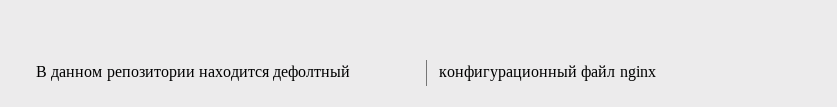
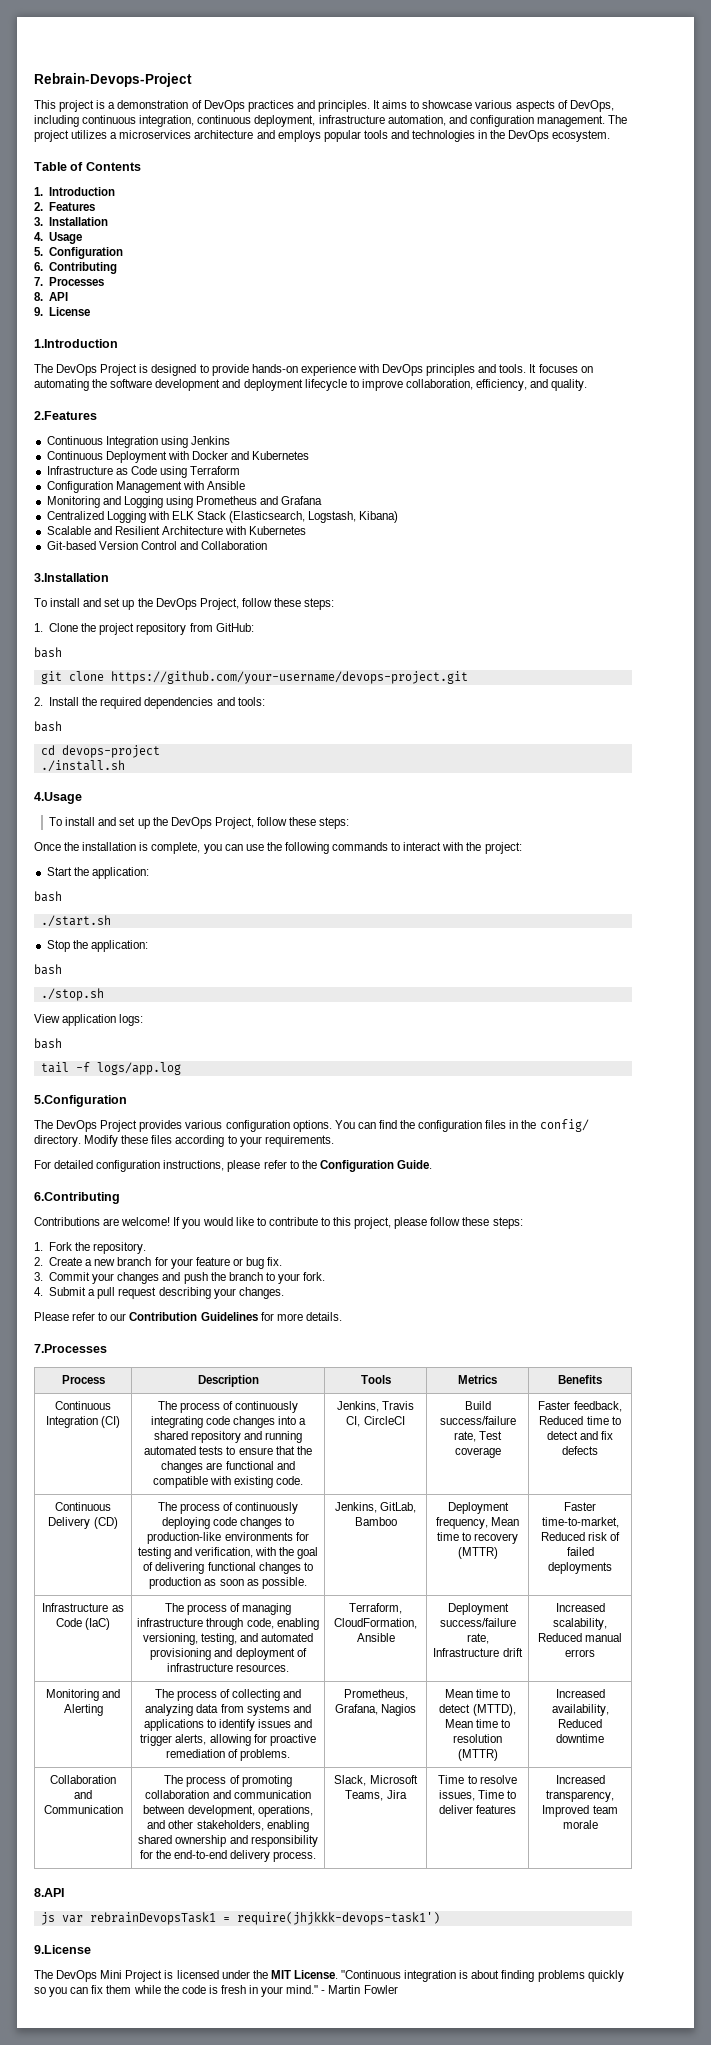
- В данном репозитории находится дефолтный конфигурационный файл nginx
+ Rebrain-Devops-Project
+ This project is a demonstration of DevOps practices and principles. It aims to showcase various aspects of DevOps, including continuous integration, continuous deployment, infrastructure automation, and configuration management. The project utilizes a microservices architecture and employs popular tools and technologies in the DevOps ecosystem.
+ Table of Contents
+ 1. Introduction
+ 2. Features
+ 3. Installation
+ 4. Usage
+ 5. Configuration
+ 6. Contributing
+ 7. Processes
+ 8. API
+ 9. License
+ 1.Introduction
+ The DevOps Project is designed to provide hands-on experience with DevOps principles and tools. It focuses on automating the software development and deployment lifecycle to improve collaboration, efficiency, and quality.
+ 2.Features
+ Continuous Integration using Jenkins
+ Continuous Deployment with Docker and Kubernetes
+ Infrastructure as Code using Terraform
+ Configuration Management with Ansible
+ Monitoring and Logging using Prometheus and Grafana
+ Centralized Logging with ELK Stack (Elasticsearch, Logstash, Kibana)
+ Scalable and Resilient Architecture with Kubernetes
+ Git-based Version Control and Collaboration
+ 3.Installation
+ To install and set up the DevOps Project, follow these steps:
+ 1. Clone the project repository from GitHub:
+ bash
+ git clone https://github.com/your-username/devops-project.git
+ 2. Install the required dependencies and tools:
+ bash
+ cd devops-project
+ ./install.sh
+ 4.Usage
+ To install and set up the DevOps Project, follow these steps:
+ Once the installation is complete, you can use the following commands to interact with the project:
+ Start the application:
+ bash
+ ./start.sh
+ Stop the application:
+ bash
+ ./stop.sh
+ View application logs:
+ bash
+ tail -f logs/app.log
+ 5.Configuration
+ The DevOps Project provides various configuration options. You can find the configuration files in the config/ directory. Modify these files according to your requirements.
+ For detailed configuration instructions, please refer to the Configuration Guide.
+ 6.Contributing
+ Contributions are welcome! If you would like to contribute to this project, please follow these steps:
+ 1. Fork the repository.
+ 2. Create a new branch for your feature or bug fix.
+ 3. Commit your changes and push the branch to your fork.
+ 4. Submit a pull request describing your changes.
+ Please refer to our Contribution Guidelines for more details.
+ 7.Processes
+ Process | Description | Tools | Metrics | Benefits
+ Continuous Integration (CI) | The process of continuously integrating code changes into a shared repository and running automated tests to ensure that the changes are functional and compatible with existing code. | Jenkins, Travis CI, CircleCI | Build success/failure rate, Test coverage | Faster feedback, Reduced time to detect and fix defects
+ Continuous Delivery (CD) | The process of continuously deploying code changes to production-like environments for testing and verification, with the goal of delivering functional changes to production as soon as possible. | Jenkins, GitLab, Bamboo | Deployment frequency, Mean time to recovery (MTTR) | Faster time-to-market, Reduced risk of failed deployments
+ Infrastructure as Code (IaC) | The process of managing infrastructure through code, enabling versioning, testing, and automated provisioning and deployment of infrastructure resources. | Terraform, CloudFormation, Ansible | Deployment success/failure rate, Infrastructure drift | Increased scalability, Reduced manual errors
+ Monitoring and Alerting | The process of collecting and analyzing data from systems and applications to identify issues and trigger alerts, allowing for proactive remediation of problems. | Prometheus, Grafana, Nagios | Mean time to detect (MTTD), Mean time to resolution (MTTR) | Increased availability, Reduced downtime
+ Collaboration and Communication | The process of promoting collaboration and communication between development, operations, and other stakeholders, enabling shared ownership and responsibility for the end-to-end delivery process. | Slack, Microsoft Teams, Jira | Time to resolve issues, Time to deliver features | Increased transparency, Improved team morale
+ 8.API
+ js var rebrainDevopsTask1 = require(jhjkkk-devops-task1')
+ 9.License
+ The DevOps Mini Project is licensed under the MIT License. "Continuous integration is about finding problems quickly so you can fix them while the code is fresh in your mind." - Martin Fowler

